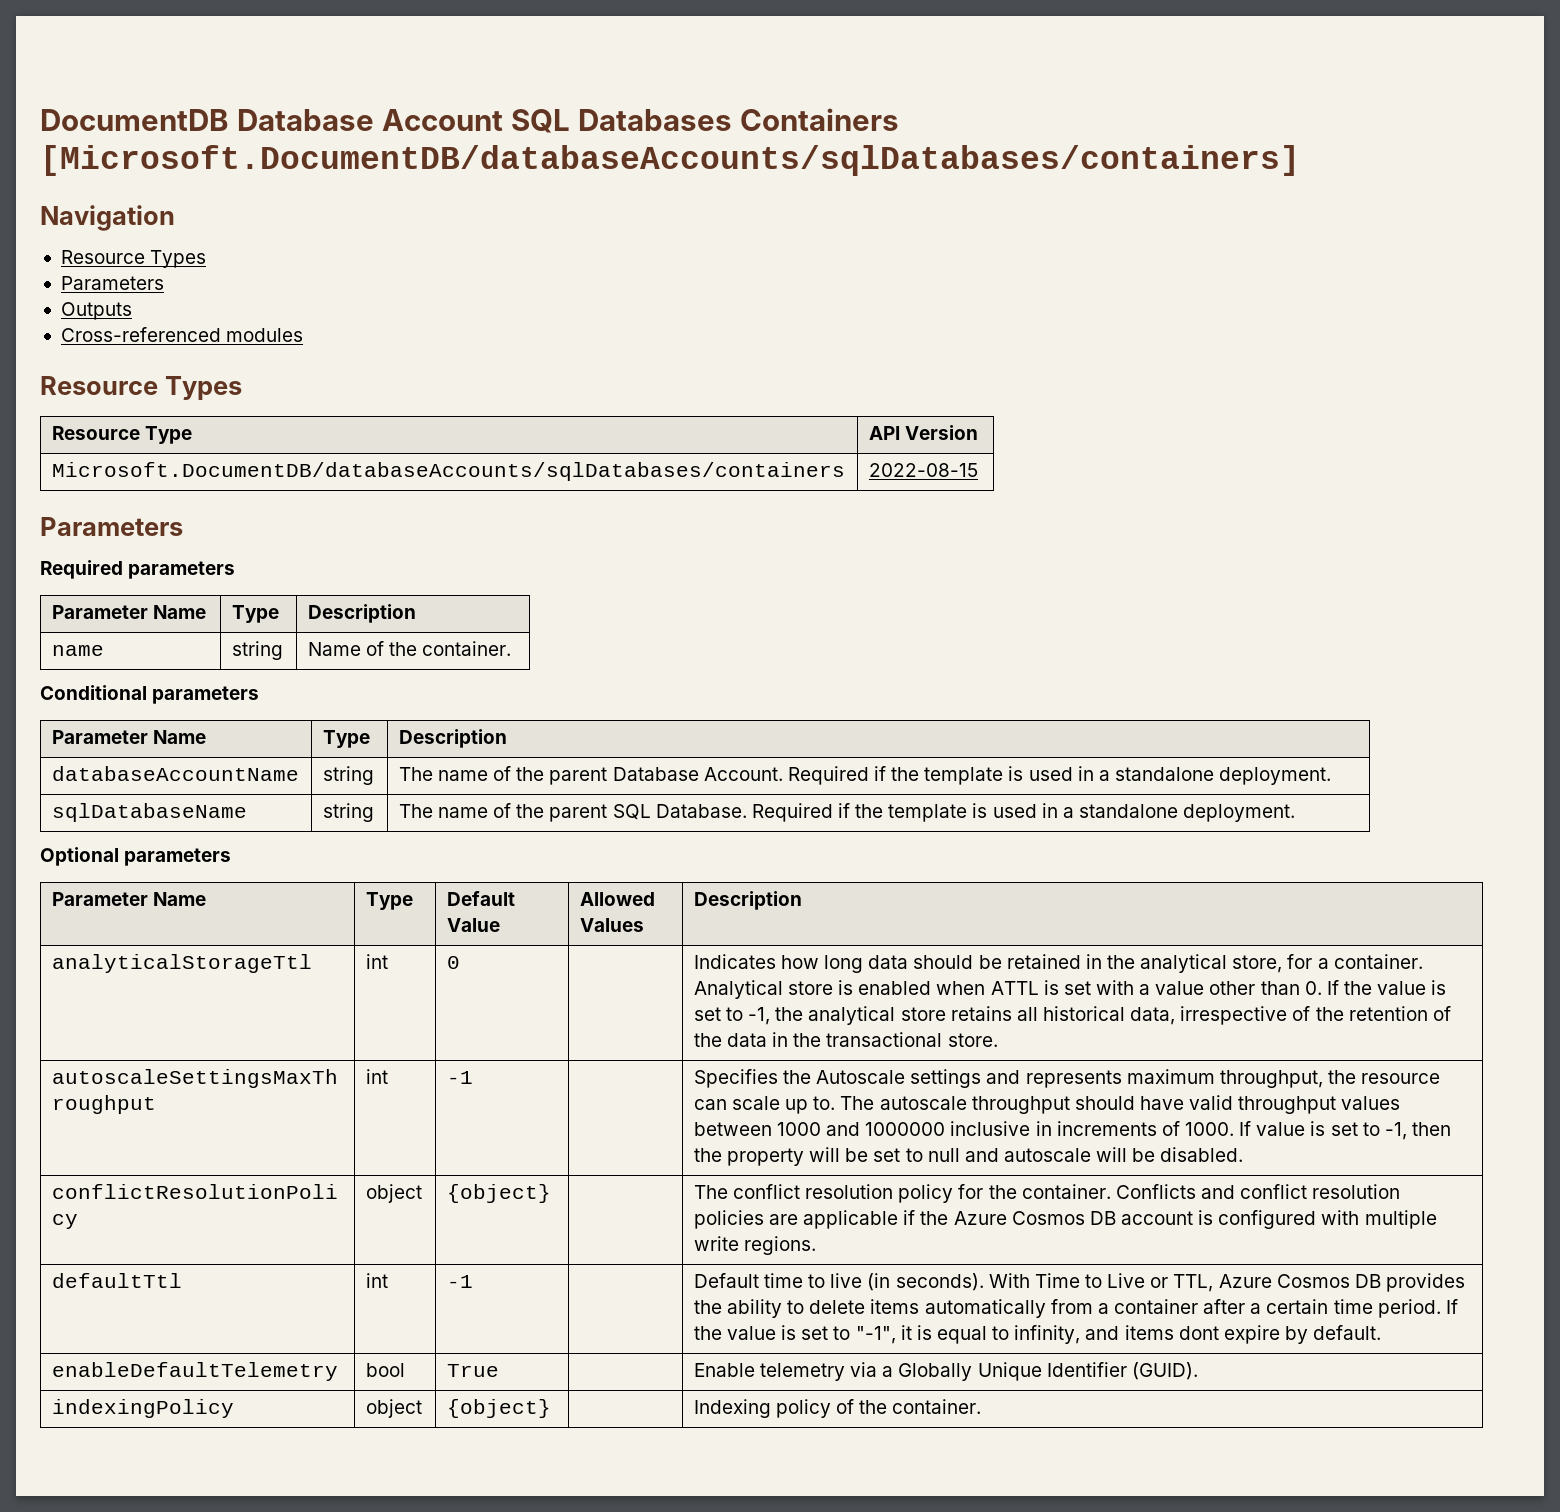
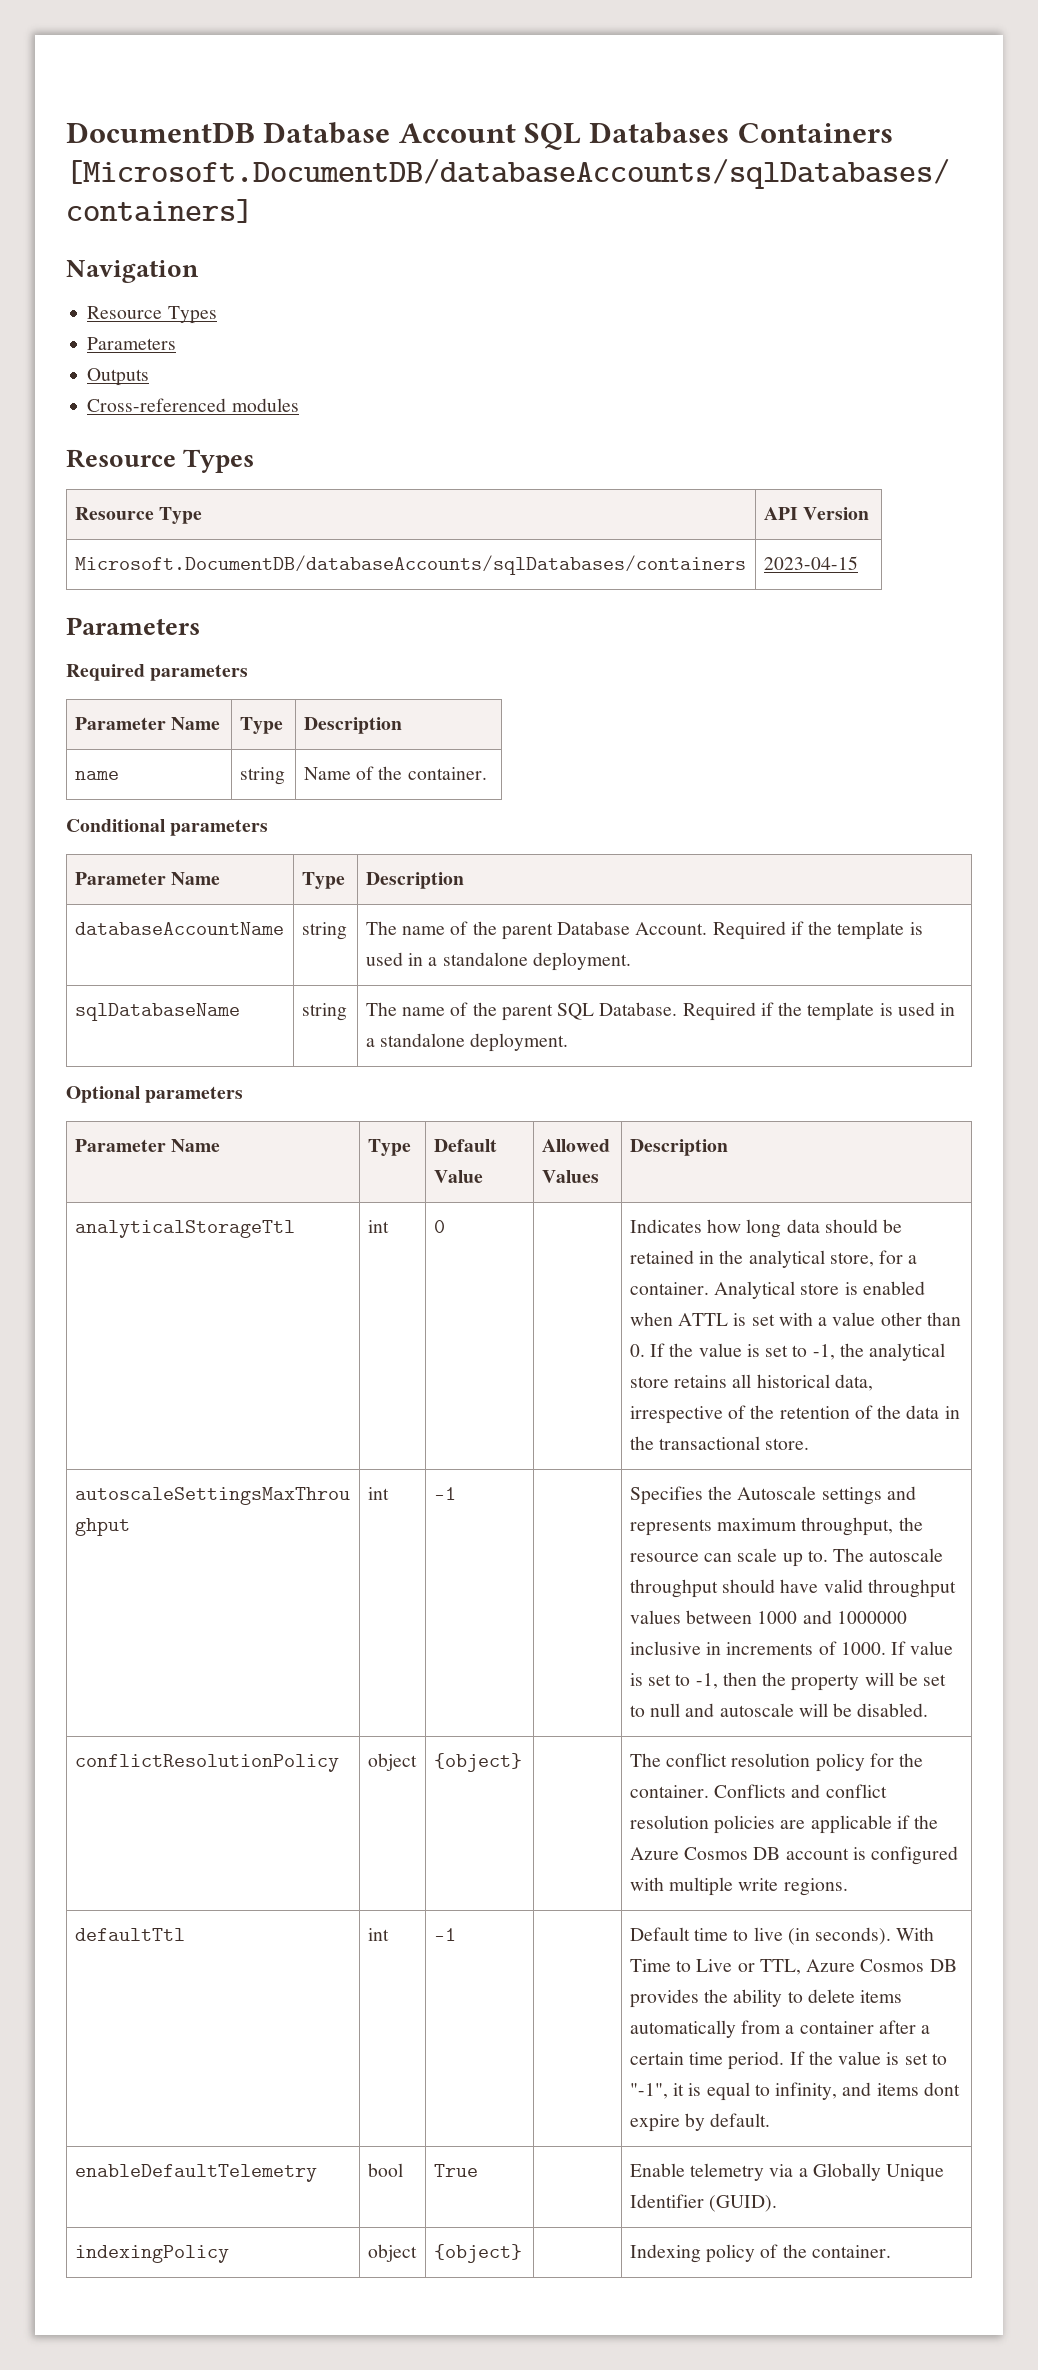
- Microsoft.DocumentDB/databaseAccounts/sqlDatabases/containers | 2022-08-15
+ Microsoft.DocumentDB/databaseAccounts/sqlDatabases/containers | 2023-04-15

